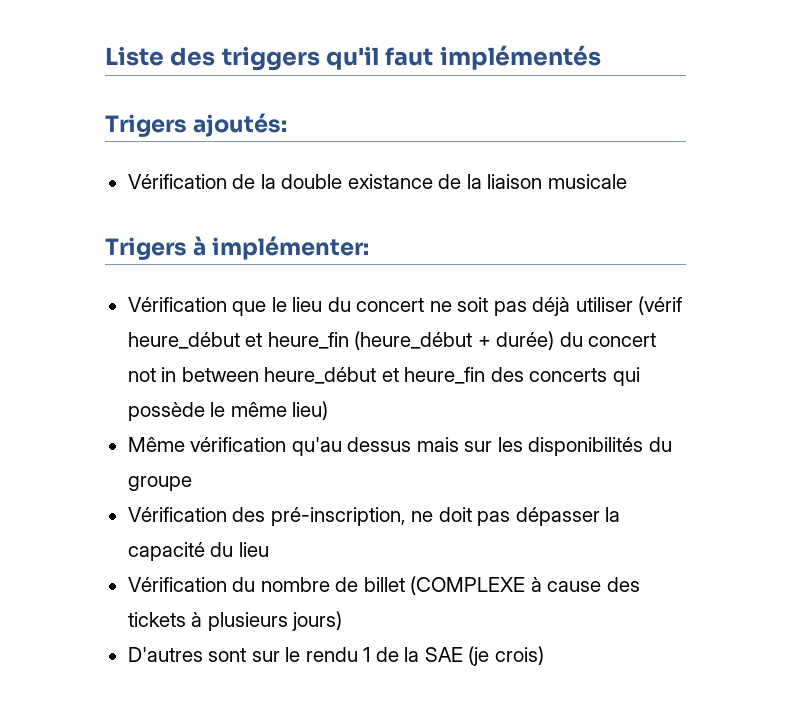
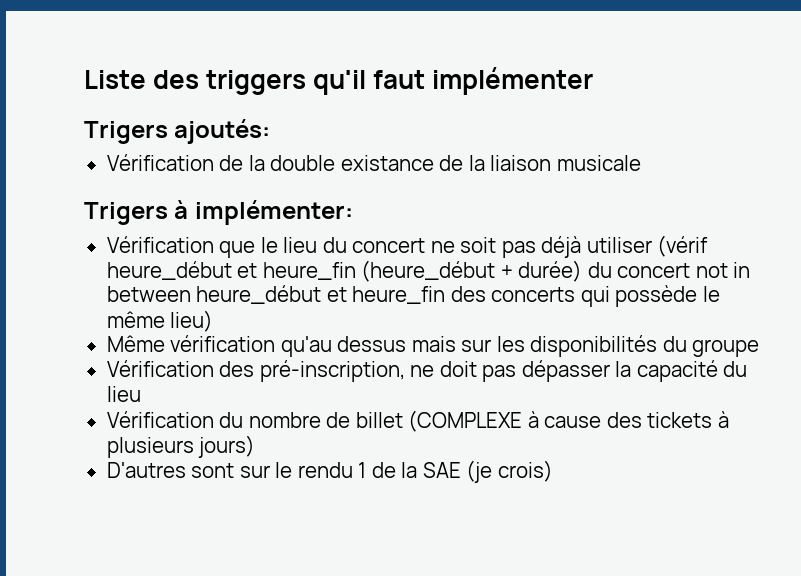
- Liste des triggers qu'il faut implémentés
+ Liste des triggers qu'il faut implémenter

